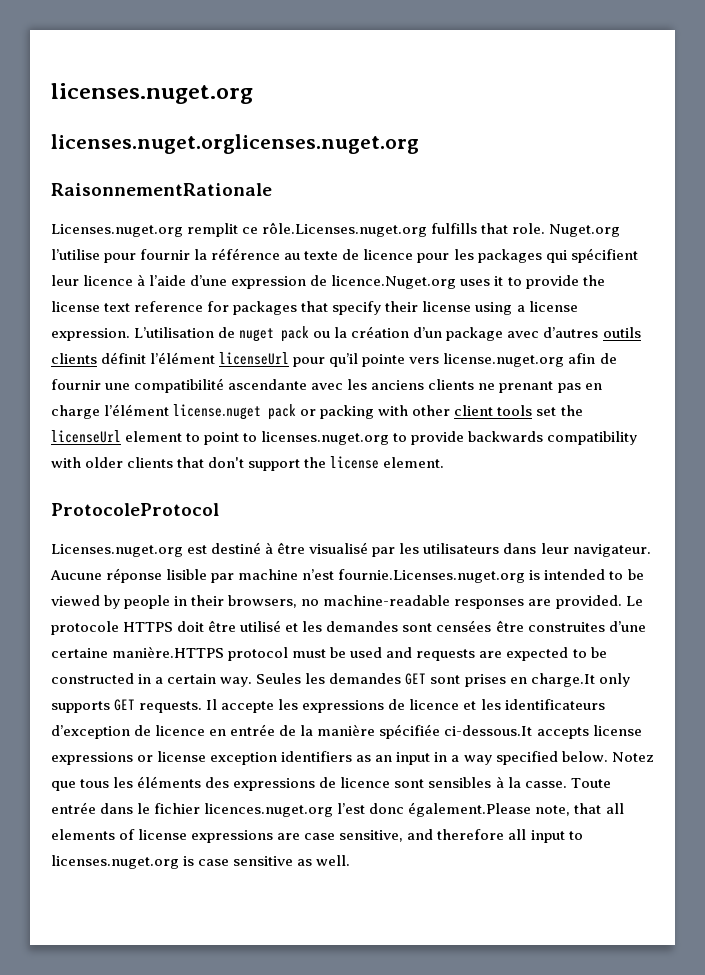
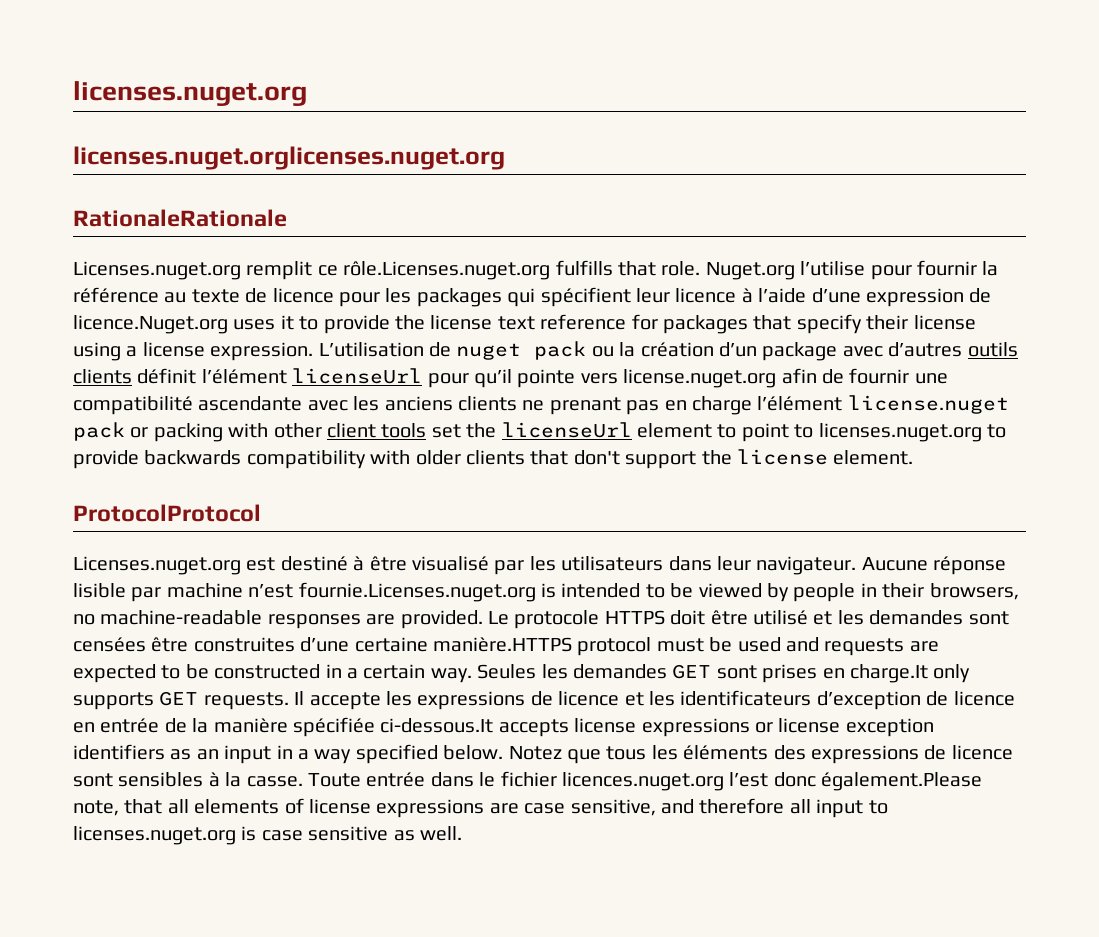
- RaisonnementRationale
+ RationaleRationale
- ProtocoleProtocol
+ ProtocolProtocol

